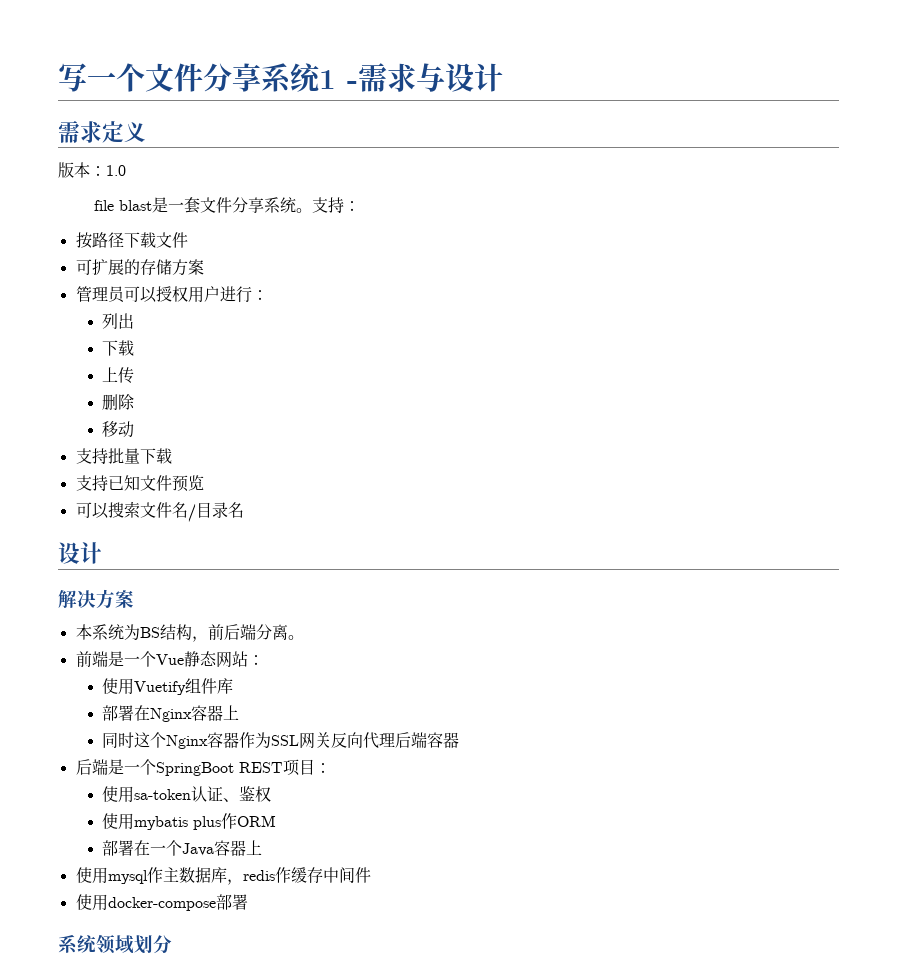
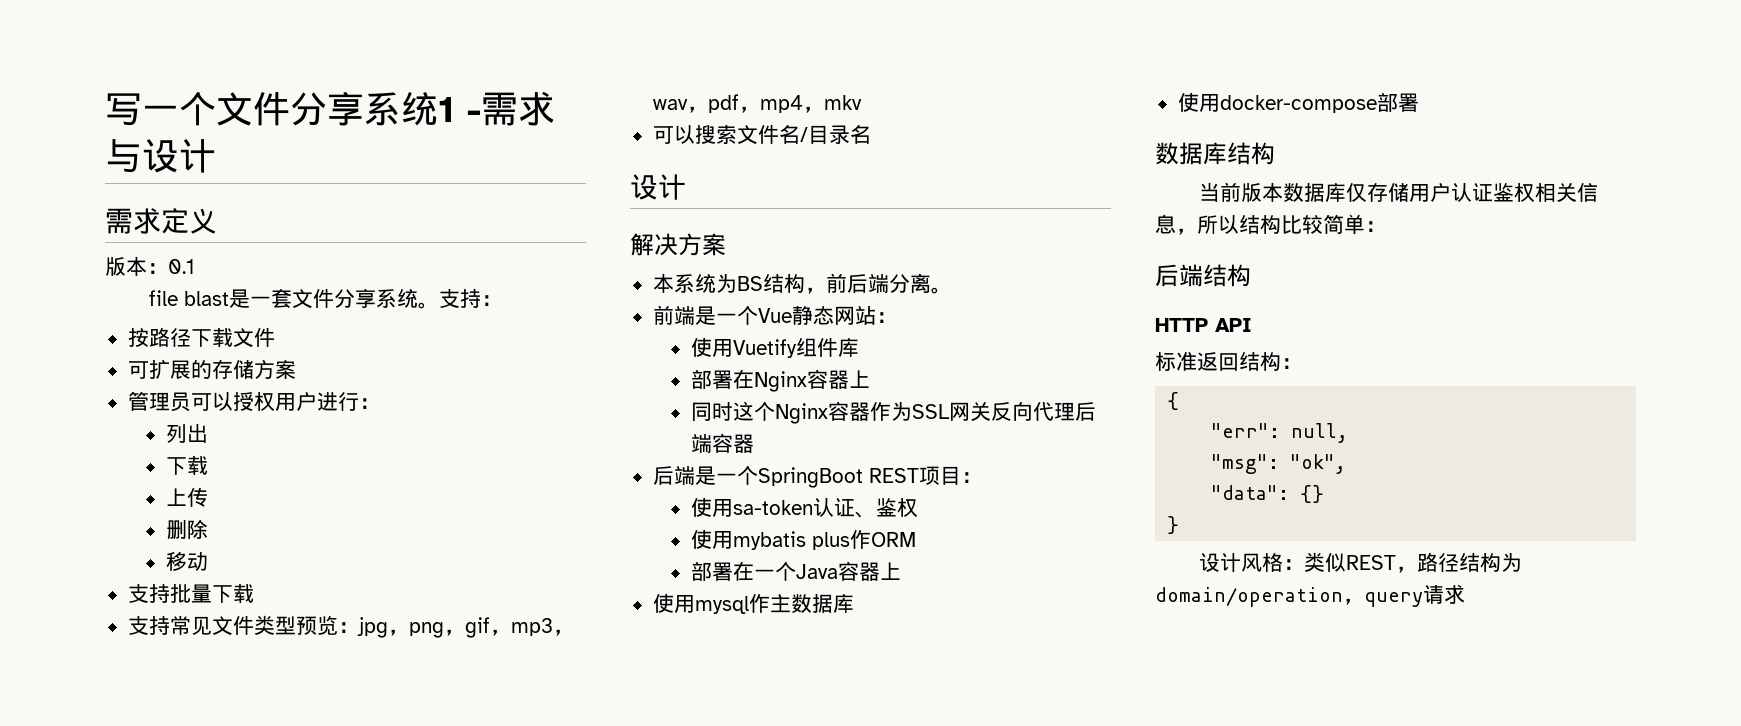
- 版本：1.0
+ 版本：0.1
- 支持已知文件预览
+ 支持常见文件类型预览：jpg，png，gif，mp3，wav，pdf，mp4，mkv
- 使用mysql作主数据库，redis作缓存中间件
+ 使用mysql作主数据库
- 系统领域划分
+ 数据库结构
+ 当前版本数据库仅存储用户认证鉴权相关信息，所以结构比较简单：
+ 后端结构
+ HTTP API
+ 标准返回结构：
+ {
+ "err": null,
+ "msg": "ok",
+ "data": {}
+ }
+ 设计风格：类似REST，路径结构为domain/operation，query请求

